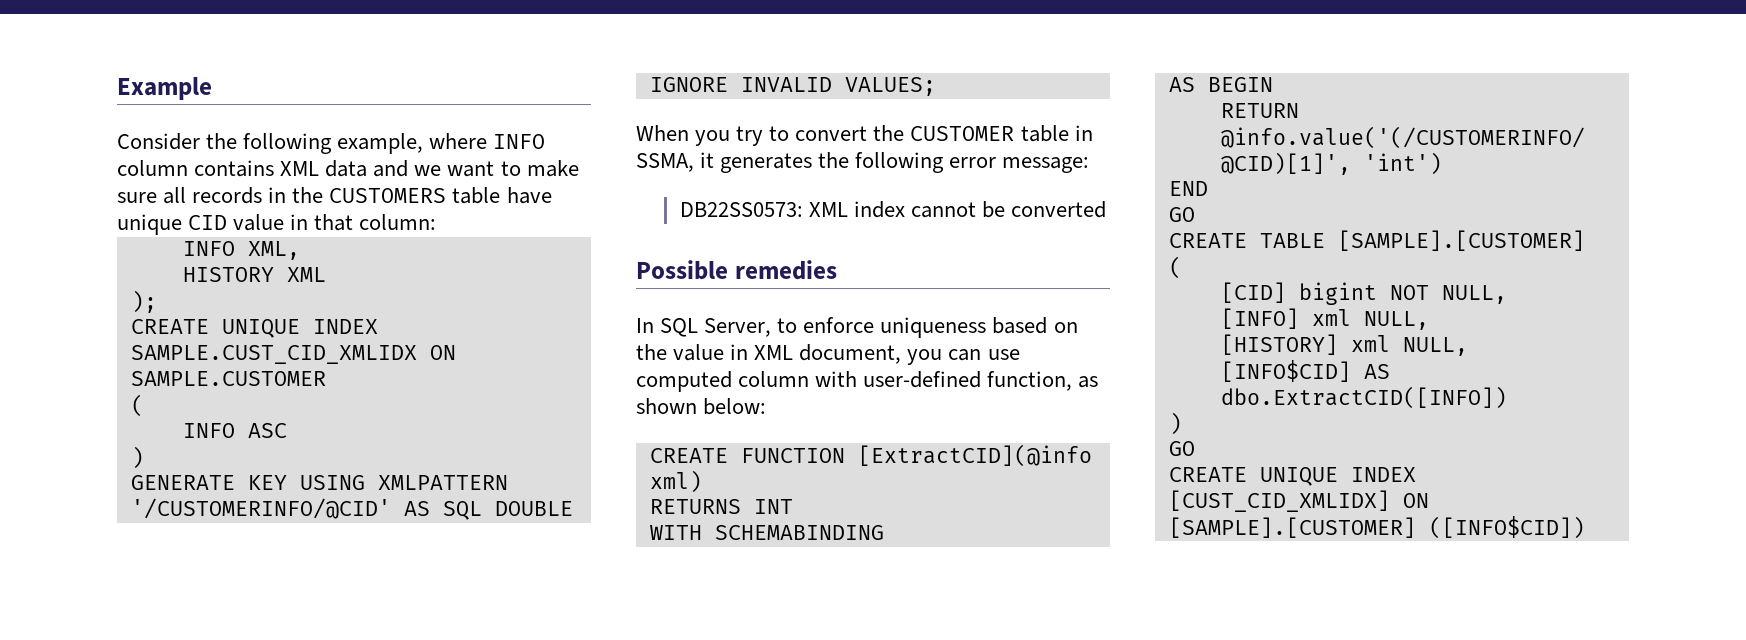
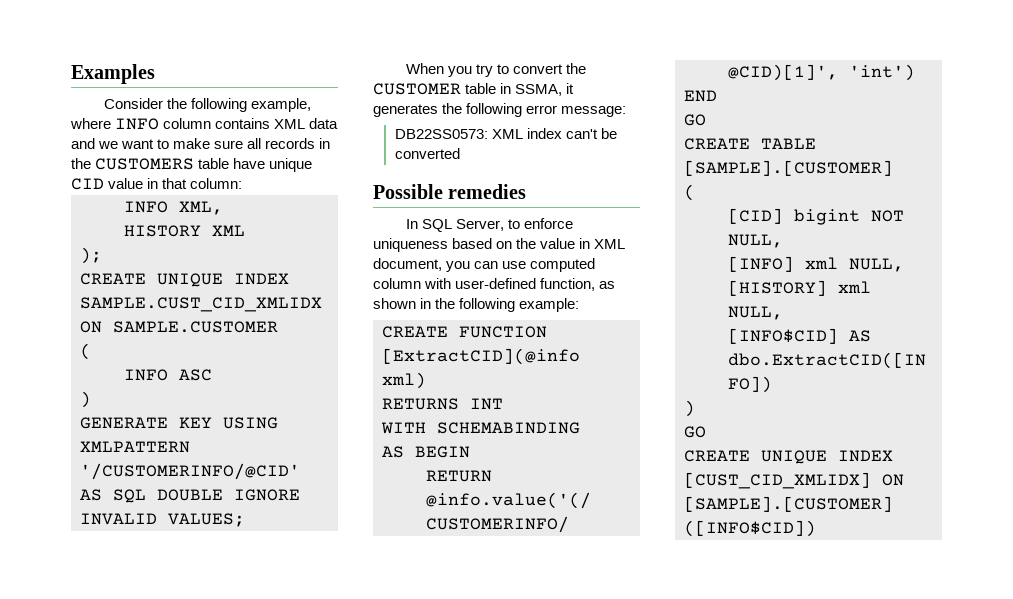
- Example
+ Examples
- DB22SS0573: XML index cannot be converted
+ DB22SS0573: XML index can't be converted
- In SQL Server, to enforce uniqueness based on the value in XML document, you can use computed column with user-defined function, as shown below:
+ In SQL Server, to enforce uniqueness based on the value in XML document, you can use computed column with user-defined function, as shown in the following example:

